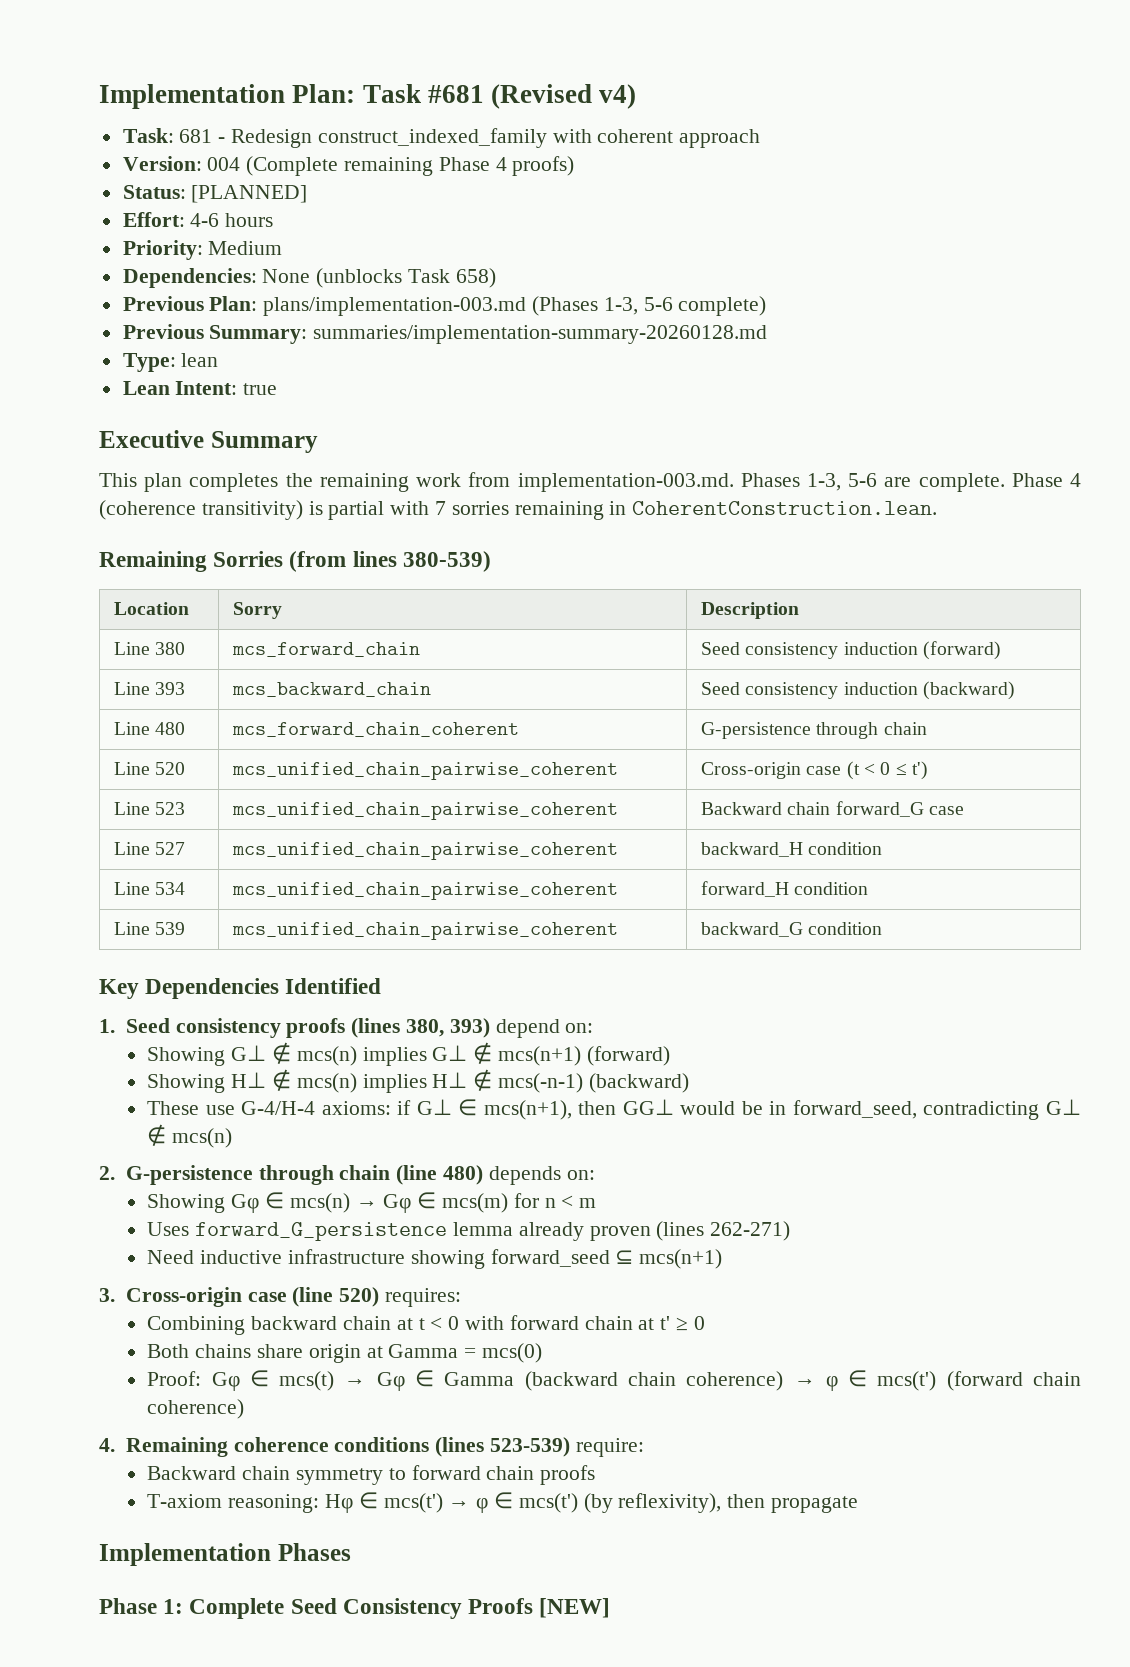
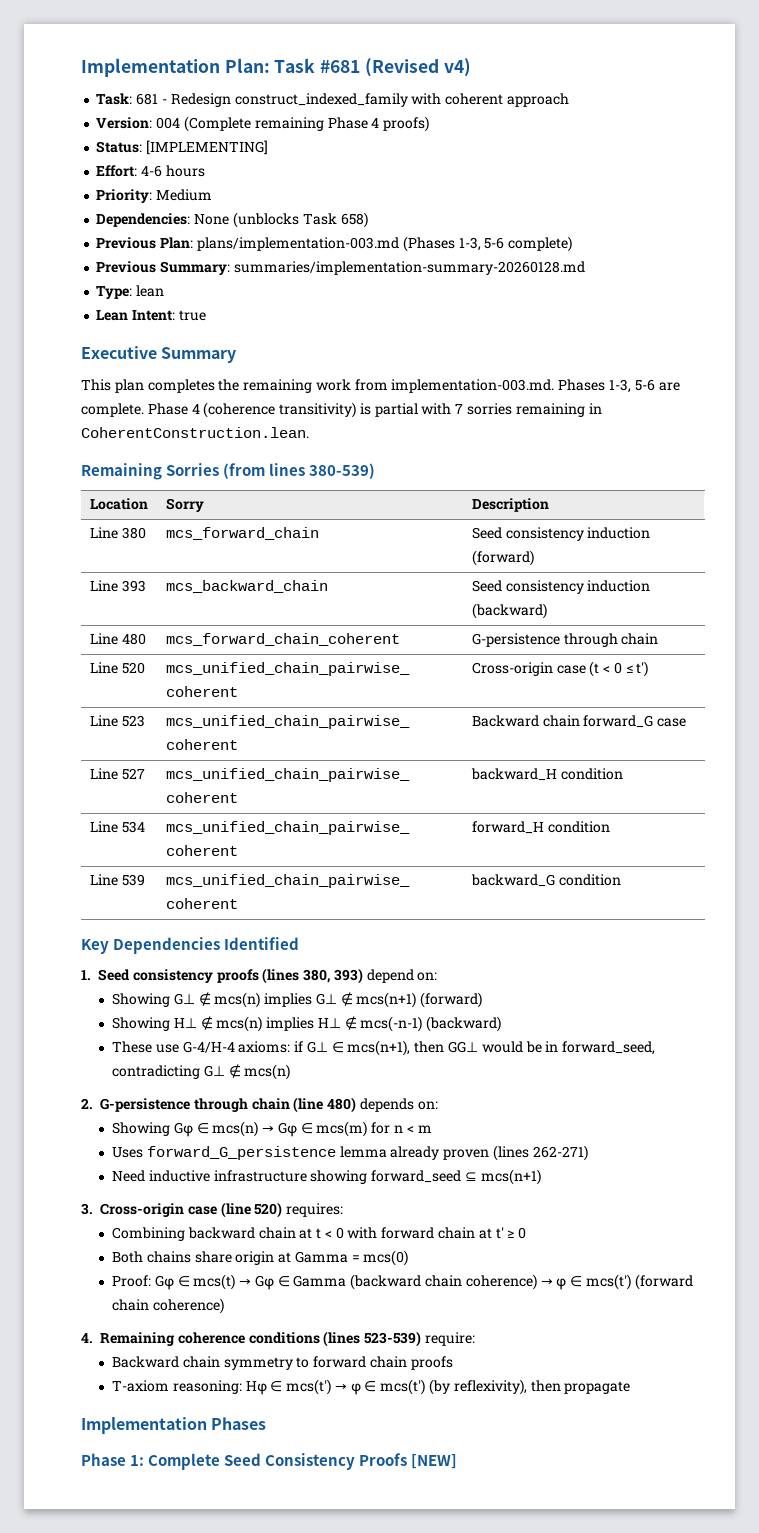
- Status: [PLANNED]
+ Status: [IMPLEMENTING]

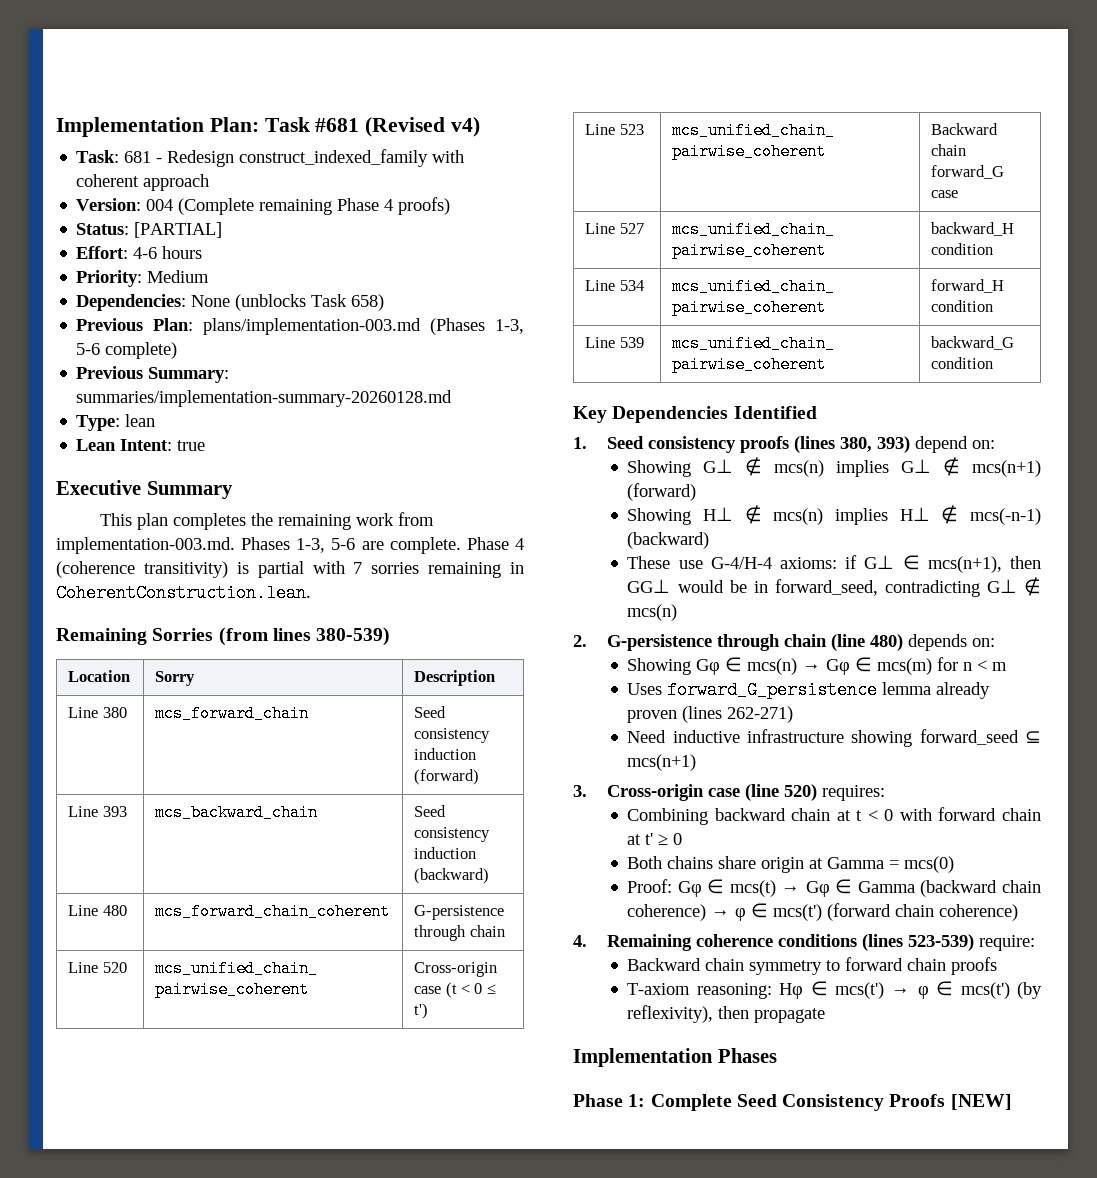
- Status: [IMPLEMENTING]
+ Status: [PARTIAL]

